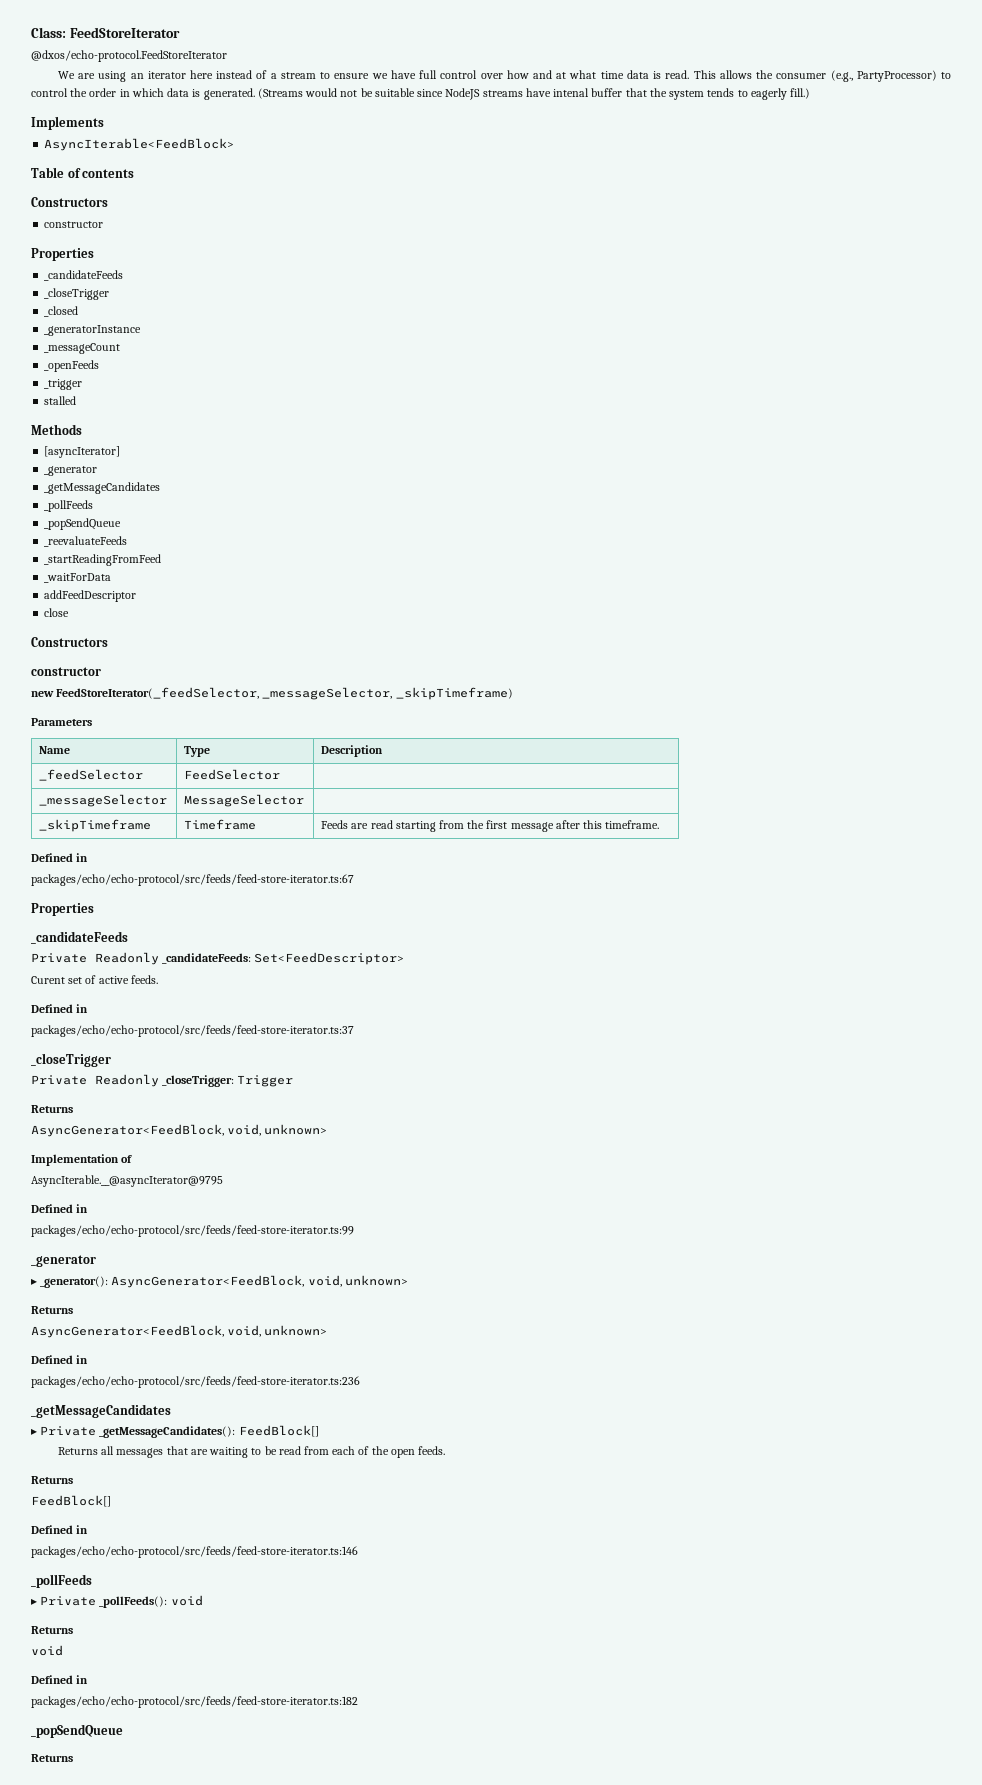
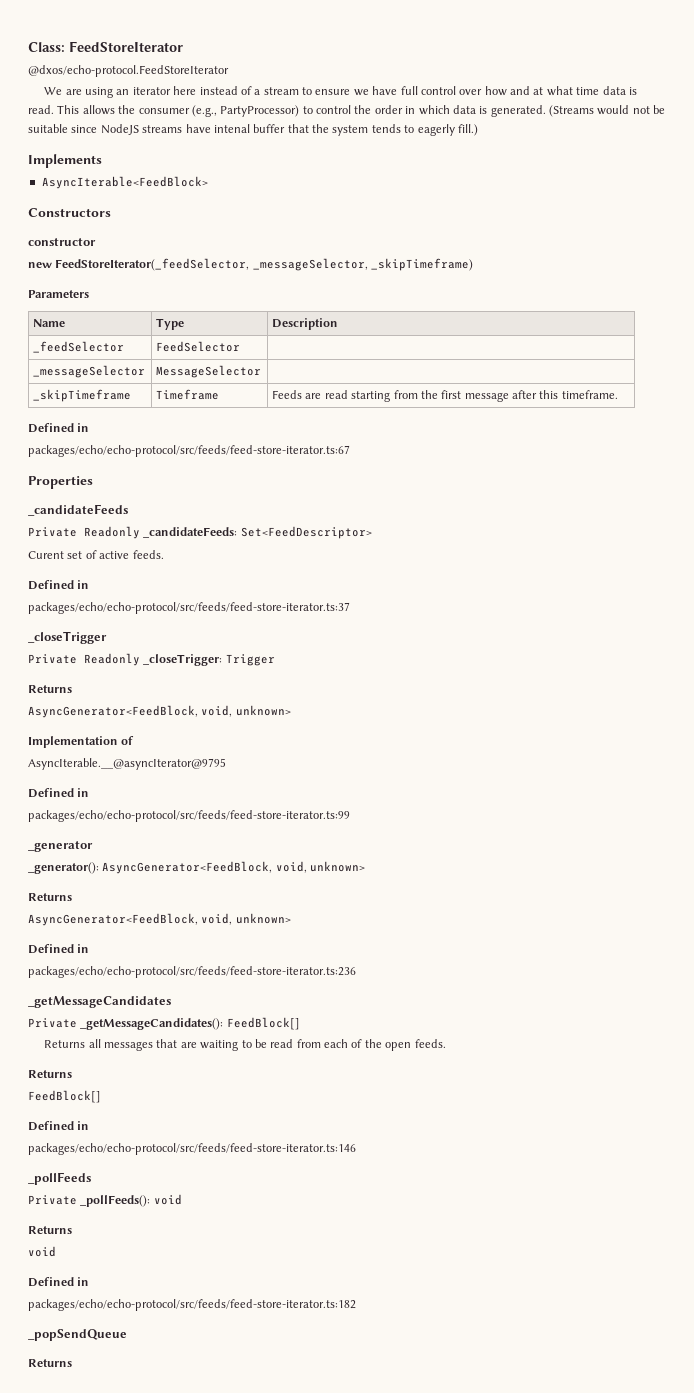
- Table of contents
- Constructors
- constructor
- Properties
- _candidateFeeds
- _closeTrigger
- _closed
- _generatorInstance
- _messageCount
- _openFeeds
- _trigger
- stalled
- Methods
- [asyncIterator]
- _generator
- _getMessageCandidates
- _pollFeeds
- _popSendQueue
- _reevaluateFeeds
- _startReadingFromFeed
- _waitForData
- addFeedDescriptor
- close
- ▸ _generator(): AsyncGenerator<FeedBlock, void, unknown>
+ _generator(): AsyncGenerator<FeedBlock, void, unknown>
- ▸ Private _getMessageCandidates(): FeedBlock[]
+ Private _getMessageCandidates(): FeedBlock[]
- ▸ Private _pollFeeds(): void
+ Private _pollFeeds(): void

